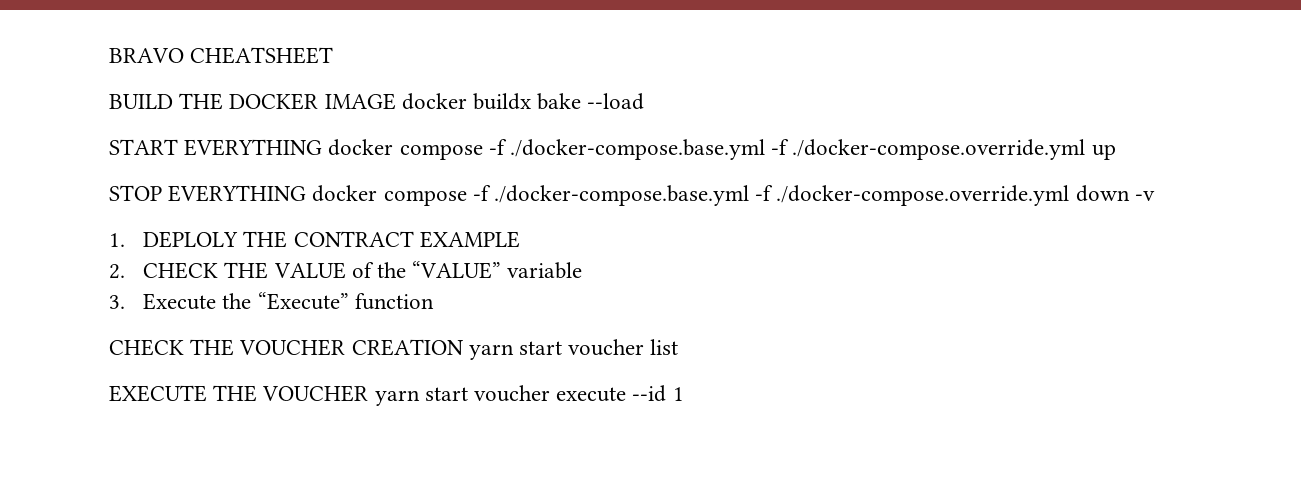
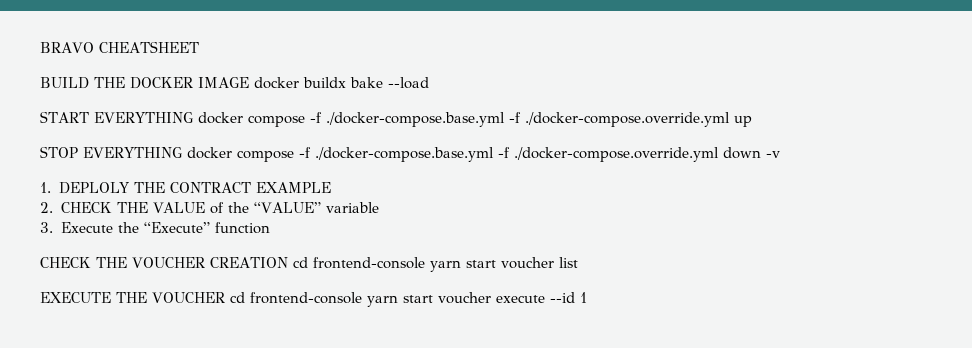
- CHECK THE VOUCHER CREATION yarn start voucher list
+ CHECK THE VOUCHER CREATION cd frontend-console yarn start voucher list
- EXECUTE THE VOUCHER yarn start voucher execute --id 1
+ EXECUTE THE VOUCHER cd frontend-console yarn start voucher execute --id 1

